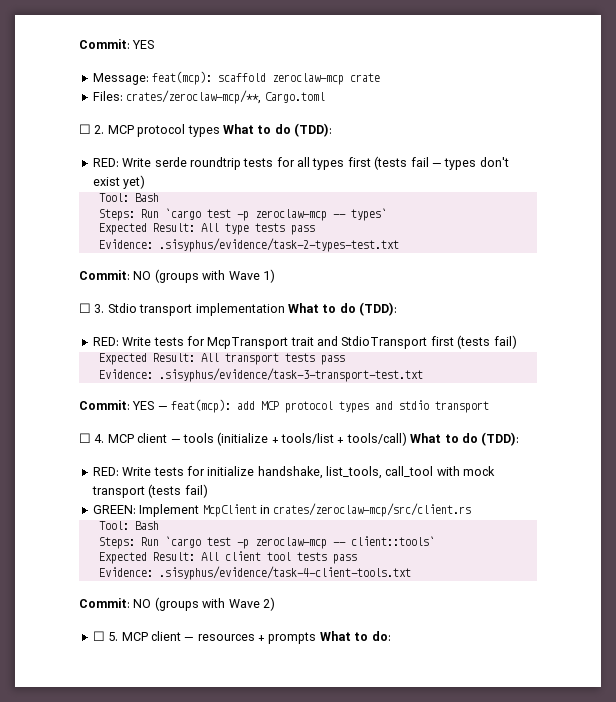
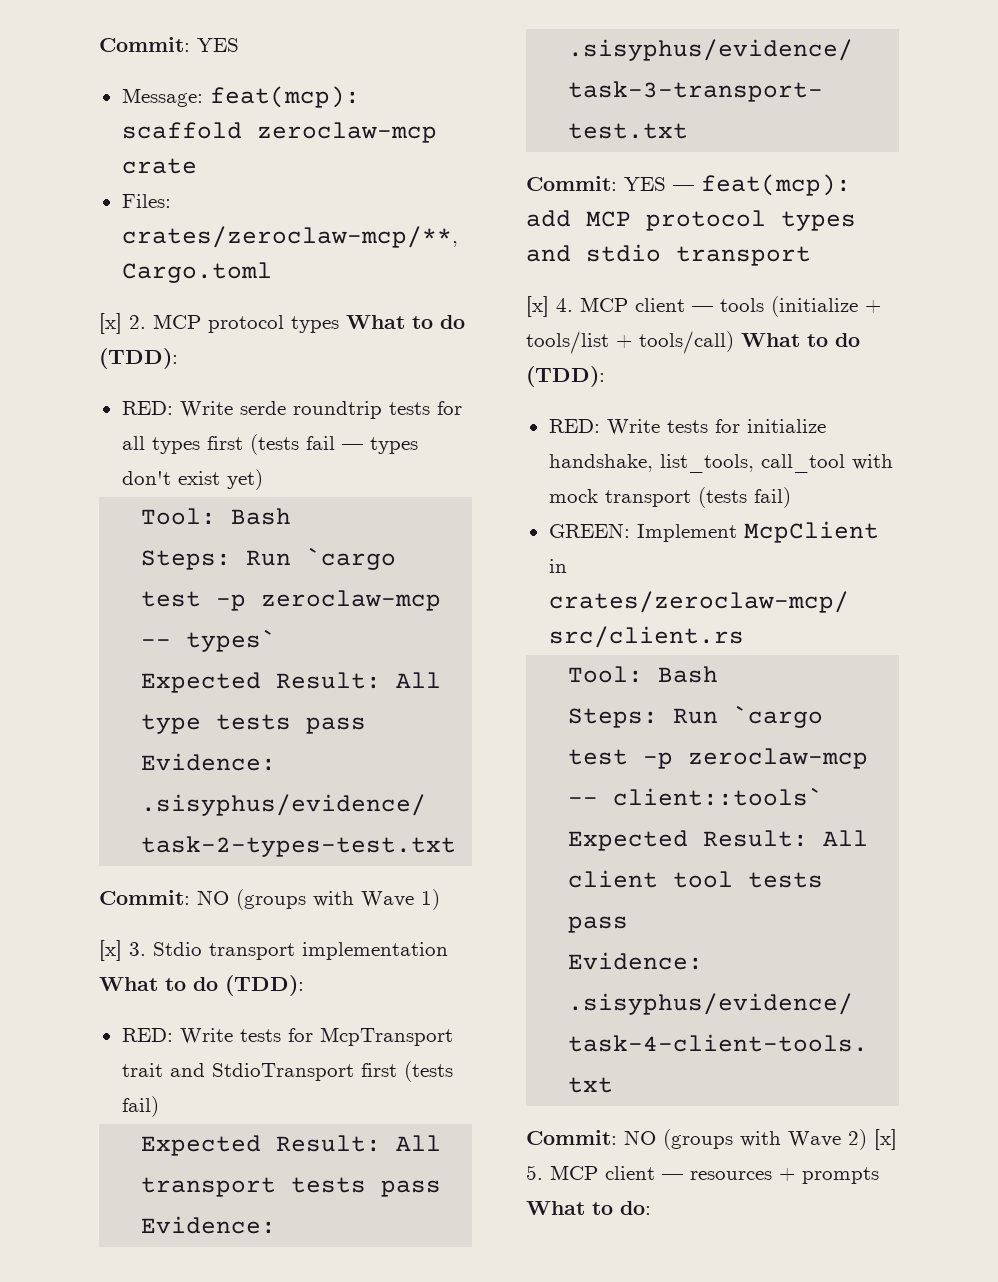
- ☐ 2. MCP protocol types What to do (TDD):
+ [x] 2. MCP protocol types What to do (TDD):
- ☐ 3. Stdio transport implementation What to do (TDD):
+ [x] 3. Stdio transport implementation What to do (TDD):
- ☐ 4. MCP client — tools (initialize + tools/list + tools/call) What to do (TDD):
+ [x] 4. MCP client — tools (initialize + tools/list + tools/call) What to do (TDD):
- Commit: NO (groups with Wave 2)
- ☐ 5. MCP client — resources + prompts What to do:
+ Commit: NO (groups with Wave 2) [x] 5. MCP client — resources + prompts What to do:

